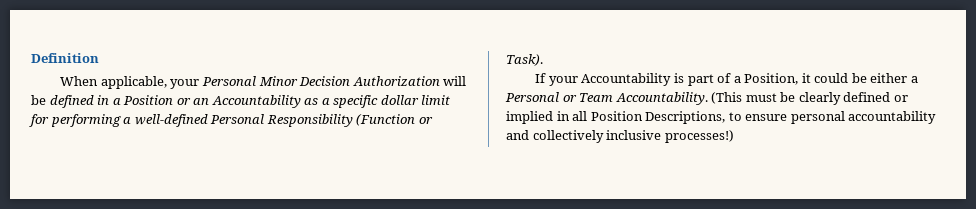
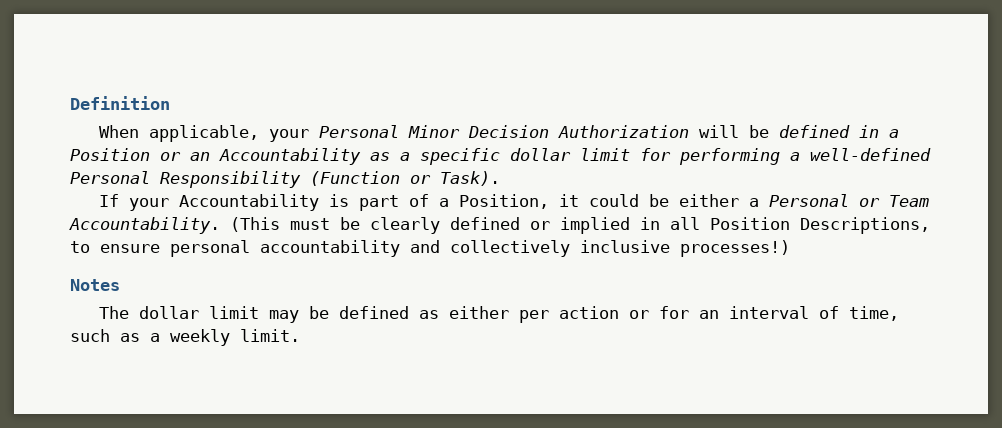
+ Notes
+ The dollar limit may be defined as either per action or for an interval of time, such as a weekly limit.

